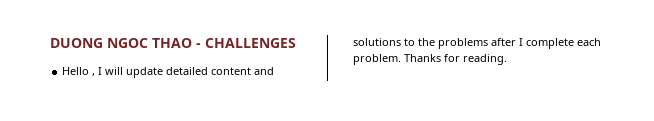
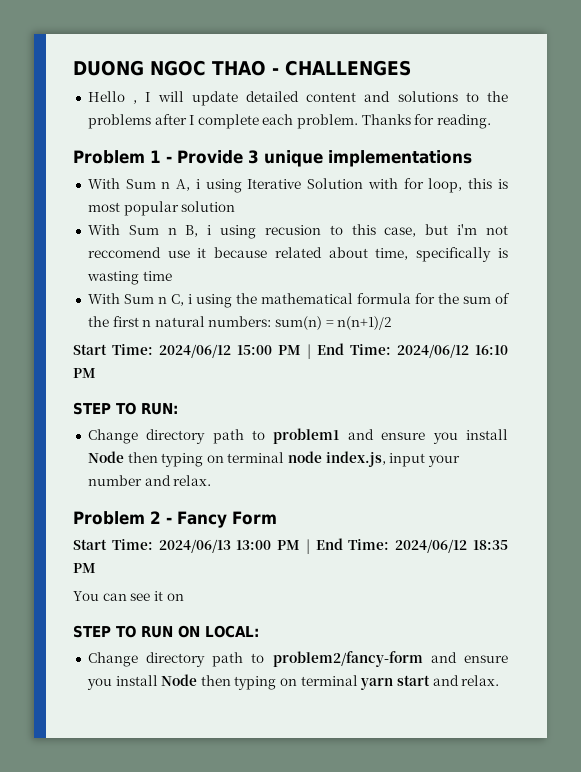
+ Problem 1 - Provide 3 unique implementations
+ With Sum n A, i using Iterative Solution with for loop, this is most popular solution
+ With Sum n B, i using recusion to this case, but i'm not reccomend use it because related about time, specifically is wasting time
+ With Sum n C, i using the mathematical formula for the sum of the first n natural numbers: sum(n) = n(n+1)/2
+ Start Time: 2024/06/12 15:00 PM | End Time: 2024/06/12 16:10 PM
+ STEP TO RUN:
+ Change directory path to problem1 and ensure you install Node then typing on terminal node index.js, input your number and relax.
+ Problem 2 - Fancy Form
+ Start Time: 2024/06/13 13:00 PM | End Time: 2024/06/12 18:35 PM
+ You can see it on
+ STEP TO RUN ON LOCAL:
+ Change directory path to problem2/fancy-form and ensure you install Node then typing on terminal yarn start and relax.

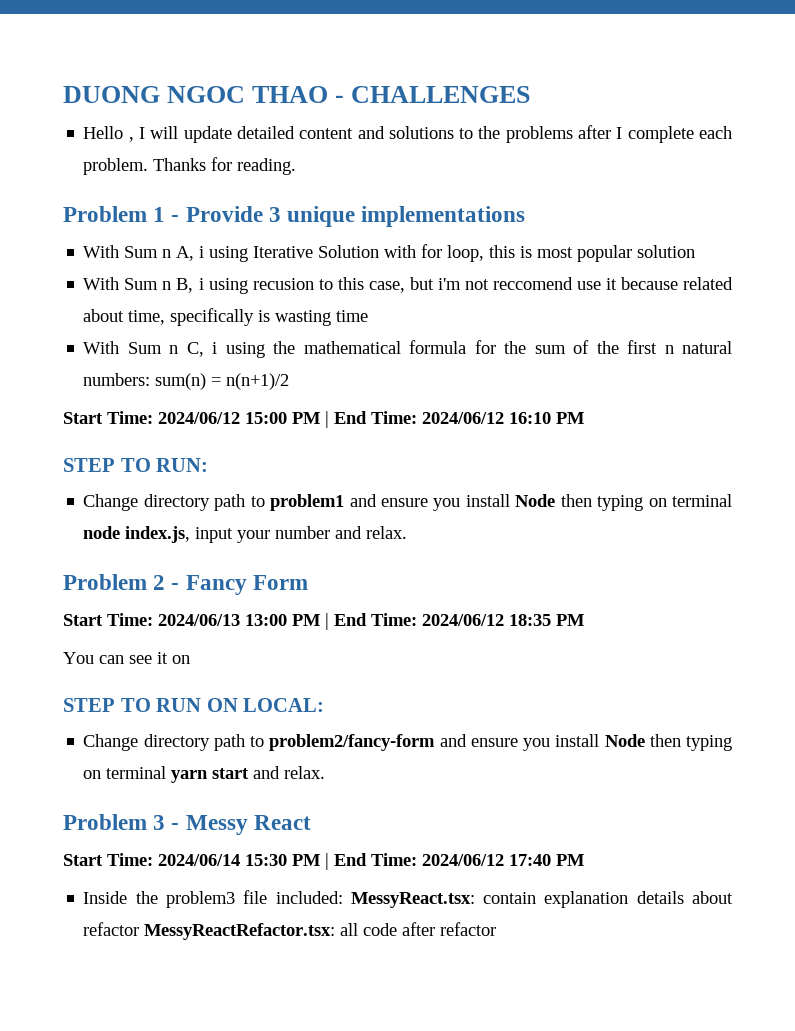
+ Problem 3 - Messy React
+ Start Time: 2024/06/14 15:30 PM | End Time: 2024/06/12 17:40 PM
+ Inside the problem3 file included: MessyReact.tsx: contain explanation details about refactor MessyReactRefactor.tsx: all code after refactor

